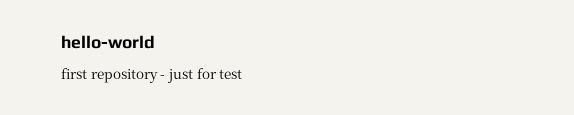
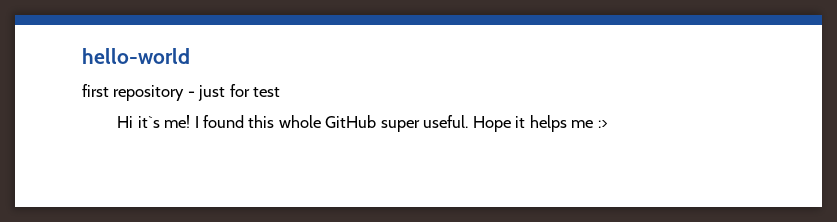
+ Hi it`s me! I found this whole GitHub super useful. Hope it helps me :>

